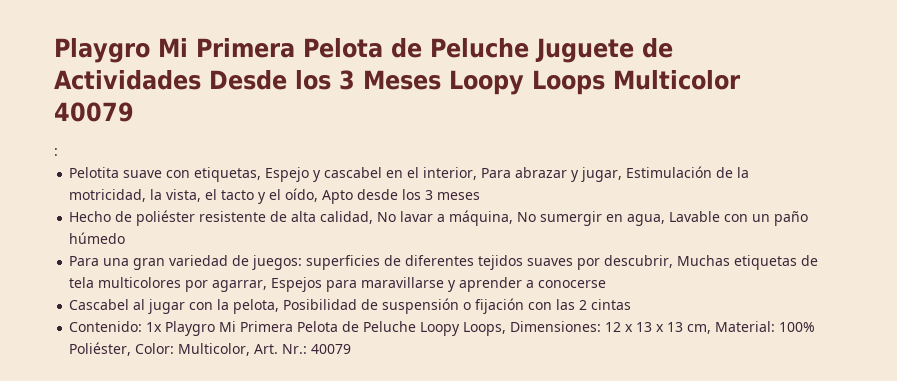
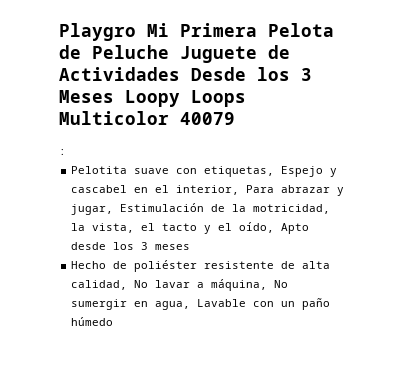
- Para una gran variedad de juegos: superficies de diferentes tejidos suaves por descubrir, Muchas etiquetas de tela multicolores por agarrar, Espejos para maravillarse y aprender a conocerse
- Cascabel al jugar con la pelota, Posibilidad de suspensión o fijación con las 2 cintas
- Contenido: 1x Playgro Mi Primera Pelota de Peluche Loopy Loops, Dimensiones: 12 x 13 x 13 cm, Material: 100% Poliéster, Color: Multicolor, Art. Nr.: 40079

